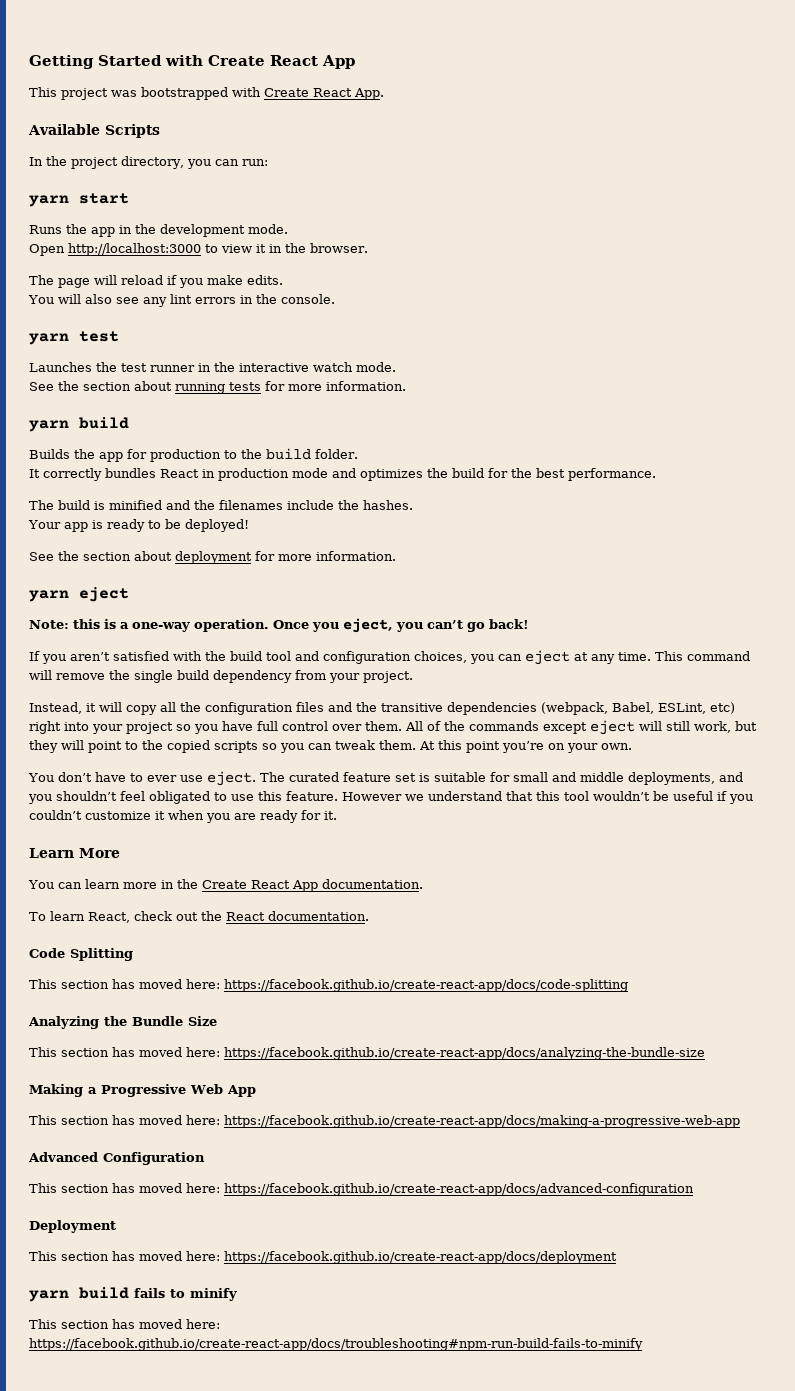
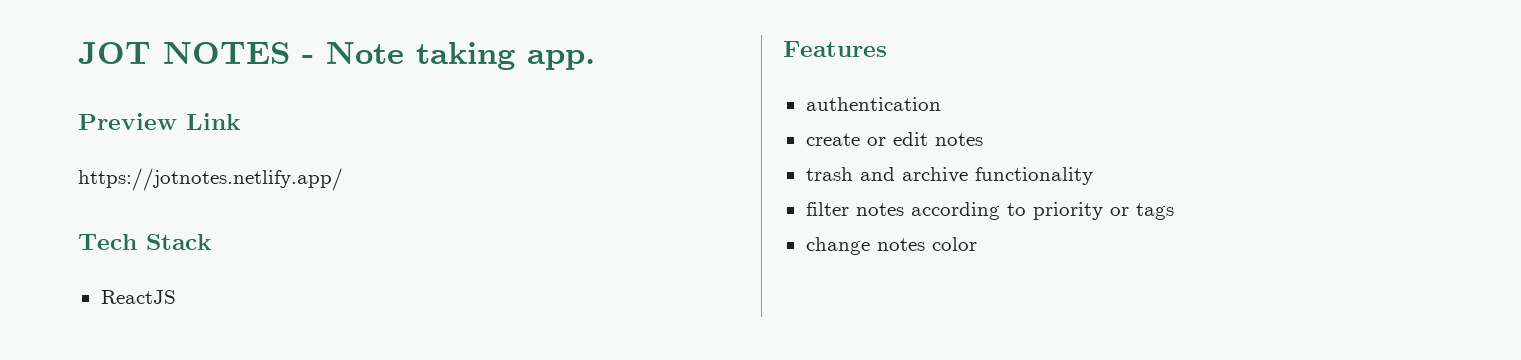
- Getting Started with Create React App
- This project was bootstrapped with Create React App.
- Available Scripts
- In the project directory, you can run:
- yarn start
- Runs the app in the development mode.
- Open http://localhost:3000 to view it in the browser.
- The page will reload if you make edits.
- You will also see any lint errors in the console.
- yarn test
- Launches the test runner in the interactive watch mode.
- See the section about running tests for more information.
- yarn build
- Builds the app for production to the build folder.
- It correctly bundles React in production mode and optimizes the build for the best performance.
- The build is minified and the filenames include the hashes.
- Your app is ready to be deployed!
- See the section about deployment for more information.
- yarn eject
- Note: this is a one-way operation. Once you eject, you can’t go back!
- If you aren’t satisfied with the build tool and configuration choices, you can eject at any time. This command will remove the single build dependency from your project.
- Instead, it will copy all the configuration files and the transitive dependencies (webpack, Babel, ESLint, etc) right into your project so you have full control over them. All of the commands except eject will still work, but they will point to the copied scripts so you can tweak them. At this point you’re on your own.
- You don’t have to ever use eject. The curated feature set is suitable for small and middle deployments, and you shouldn’t feel obligated to use this feature. However we understand that this tool wouldn’t be useful if you couldn’t customize it when you are ready for it.
- Learn More
- You can learn more in the Create React App documentation.
- To learn React, check out the React documentation.
- Code Splitting
- This section has moved here: https://facebook.github.io/create-react-app/docs/code-splitting
- Analyzing the Bundle Size
- This section has moved here: https://facebook.github.io/create-react-app/docs/analyzing-the-bundle-size
- Making a Progressive Web App
- This section has moved here: https://facebook.github.io/create-react-app/docs/making-a-progressive-web-app
- Advanced Configuration
- This section has moved here: https://facebook.github.io/create-react-app/docs/advanced-configuration
- Deployment
- This section has moved here: https://facebook.github.io/create-react-app/docs/deployment
- yarn build fails to minify
- This section has moved here: https://facebook.github.io/create-react-app/docs/troubleshooting#npm-run-build-fails-to-minify
+ JOT NOTES - Note taking app.
+ Preview Link
+ https://jotnotes.netlify.app/
+ Tech Stack
+ ReactJS
+ Features
+ authentication
+ create or edit notes
+ trash and archive functionality
+ filter notes according to priority or tags
+ change notes color

